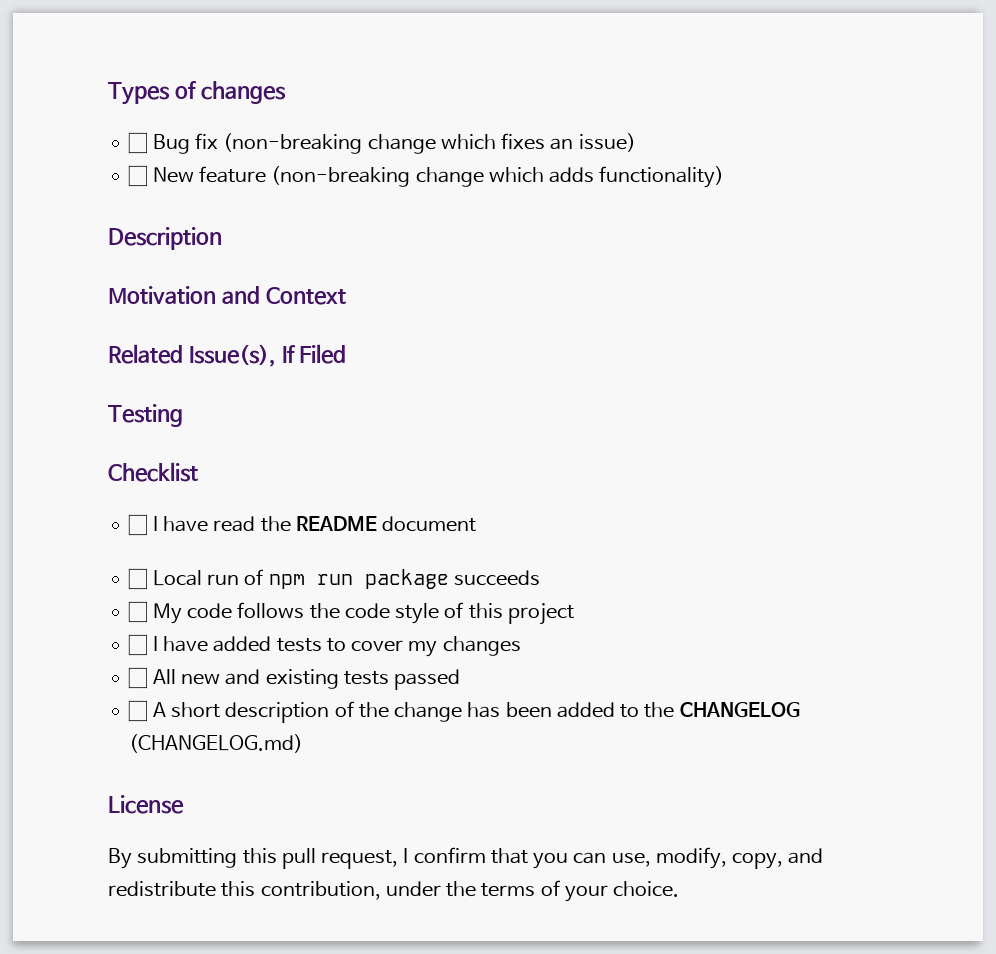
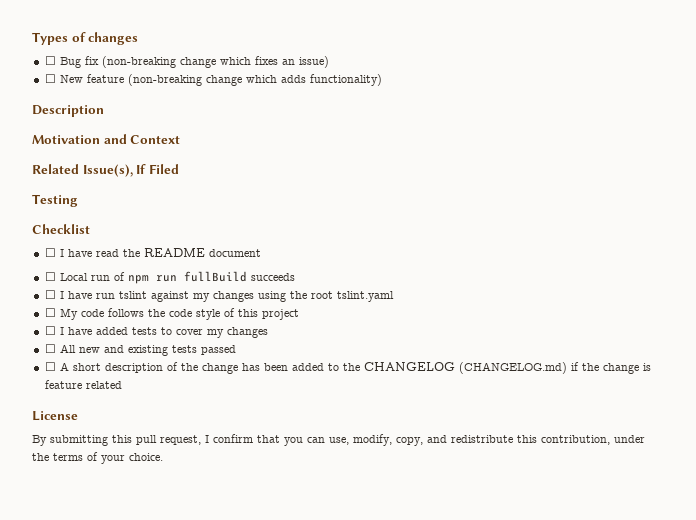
- ☐ Local run of npm run package succeeds
+ ☐ Local run of npm run fullBuild succeeds
+ ☐ I have run tslint against my changes using the root tslint.yaml
- ☐ A short description of the change has been added to the CHANGELOG (CHANGELOG.md)
+ ☐ A short description of the change has been added to the CHANGELOG (CHANGELOG.md) if the change is feature related

